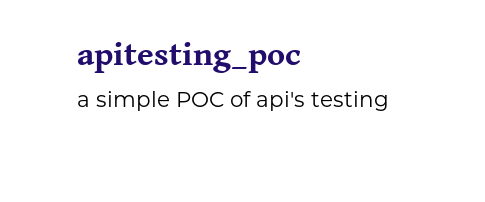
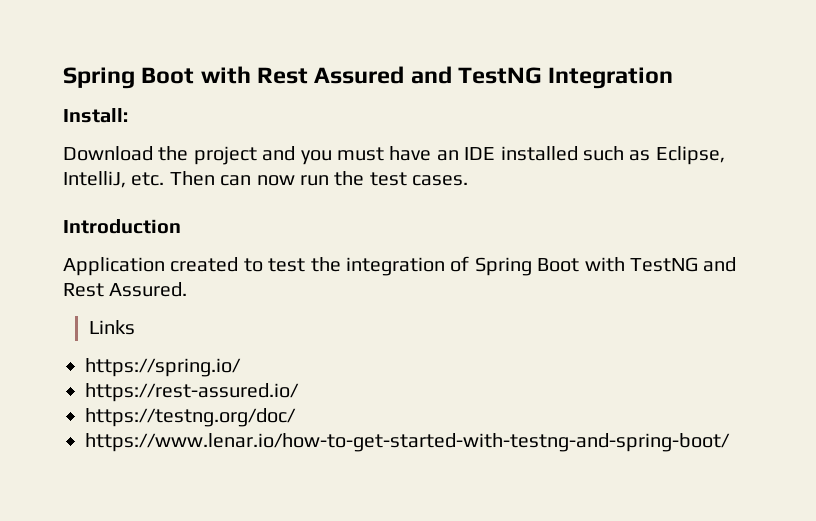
- apitesting_poc
- a simple POC of api's testing
+ Spring Boot with Rest Assured and TestNG Integration
+ Install:
+ Download the project and you must have an IDE installed such as Eclipse, IntelliJ, etc. Then can now run the test cases.
+ Introduction
+ Application created to test the integration of Spring Boot with TestNG and Rest Assured.
+ Links
+ https://spring.io/
+ https://rest-assured.io/
+ https://testng.org/doc/
+ https://www.lenar.io/how-to-get-started-with-testng-and-spring-boot/

